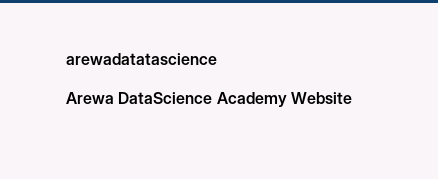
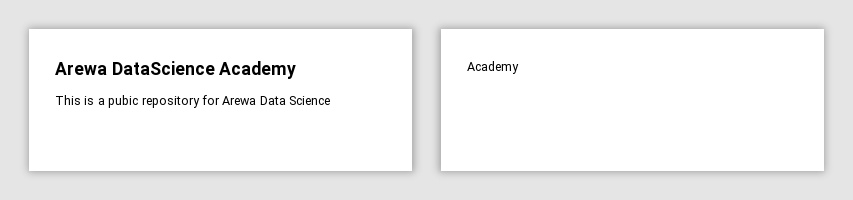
- arewadatatascience
- Arewa DataScience Academy Website
+ Arewa DataScience Academy
+ This is a pubic repository for Arewa Data Science Academy

